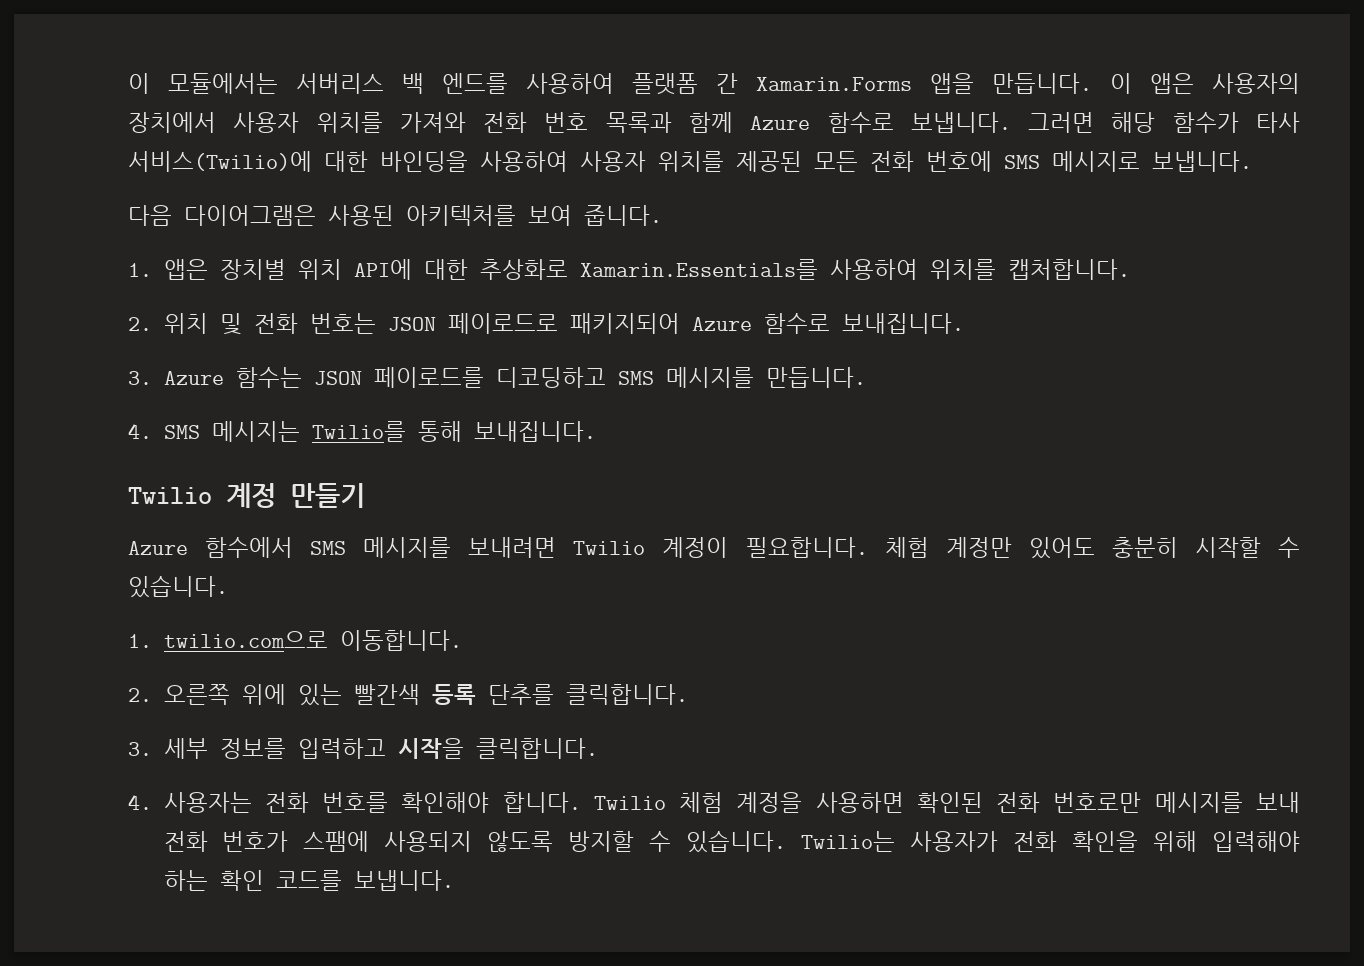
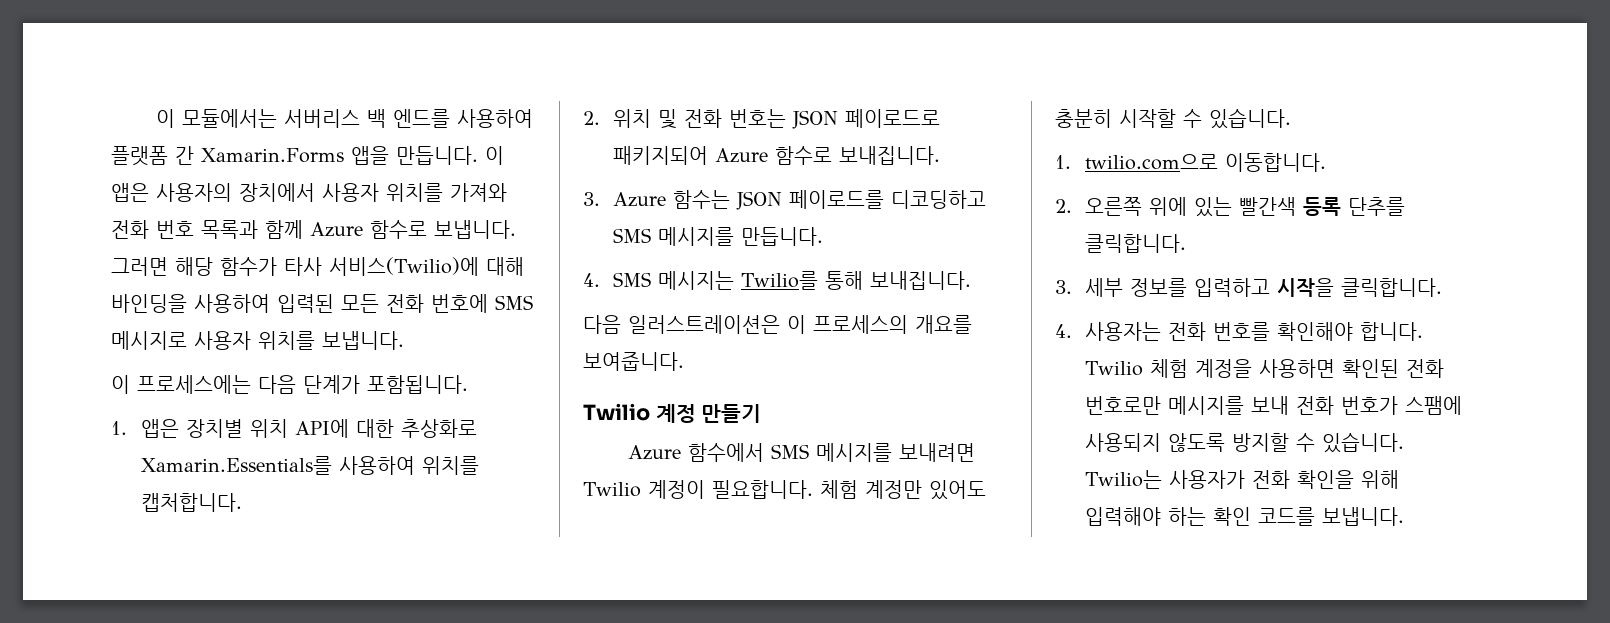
- 그러면 해당 함수가 타사 서비스(Twilio)에 대한 바인딩을 사용하여 사용자 위치를 제공된 모든 전화 번호에 SMS 메시지로 보냅니다.
+ 그러면 해당 함수가 타사 서비스(Twilio)에 대해 바인딩을 사용하여 입력된 모든 전화 번호에 SMS 메시지로 사용자 위치를 보냅니다.
- 다음 다이어그램은 사용된 아키텍처를 보여 줍니다.
+ 이 프로세스에는 다음 단계가 포함됩니다.
+ 다음 일러스트레이션은 이 프로세스의 개요를 보여줍니다.

